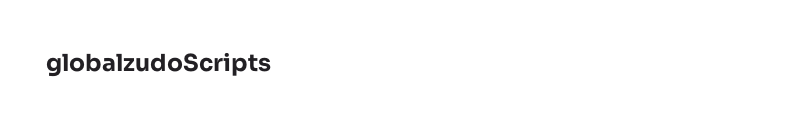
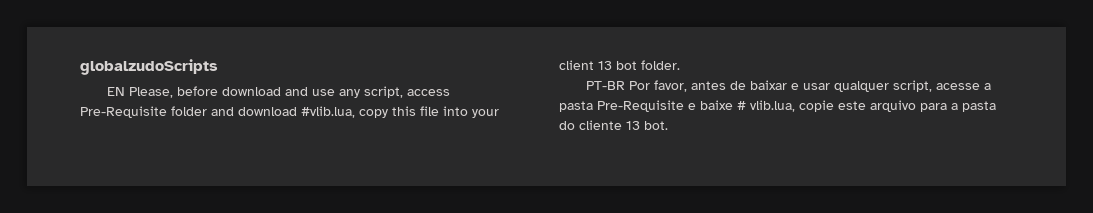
+ EN Please, before download and use any script, access Pre-Requisite folder and download #vlib.lua, copy this file into your client 13 bot folder.
+ PT-BR Por favor, antes de baixar e usar qualquer script, acesse a pasta Pre-Requisite e baixe # vlib.lua, copie este arquivo para a pasta do cliente 13 bot.

